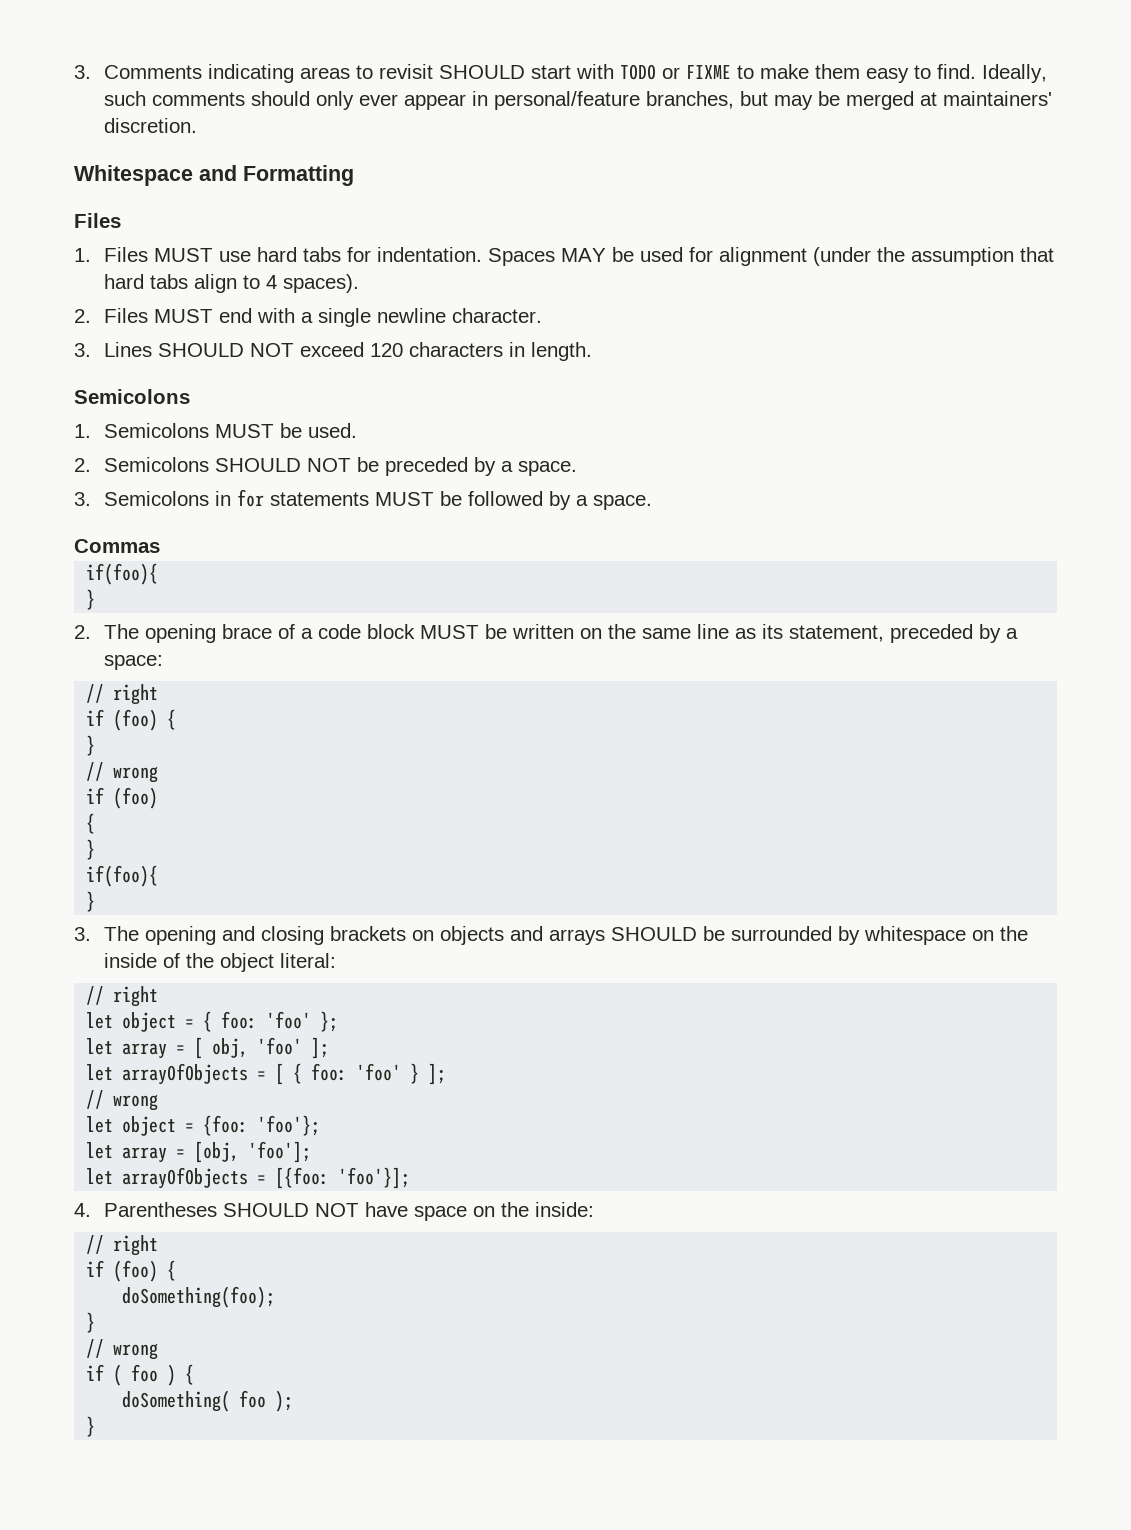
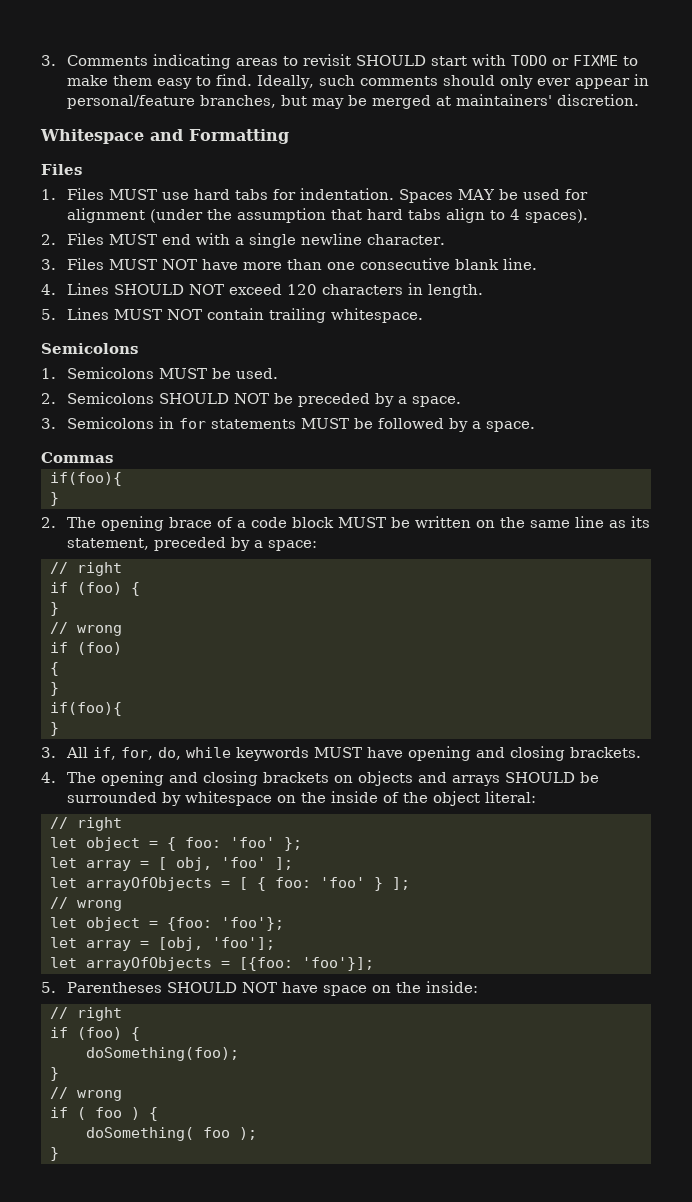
- 3. Lines SHOULD NOT exceed 120 characters in length.
+ 3. Files MUST NOT have more than one consecutive blank line.
+ 4. Lines SHOULD NOT exceed 120 characters in length.
+ 5. Lines MUST NOT contain trailing whitespace.
- 3. The opening and closing brackets on objects and arrays SHOULD be surrounded by whitespace on the inside of the object literal:
+ 3. All if, for, do, while keywords MUST have opening and closing brackets.
+ 4. The opening and closing brackets on objects and arrays SHOULD be surrounded by whitespace on the inside of the object literal:
- 4. Parentheses SHOULD NOT have space on the inside:
+ 5. Parentheses SHOULD NOT have space on the inside:

